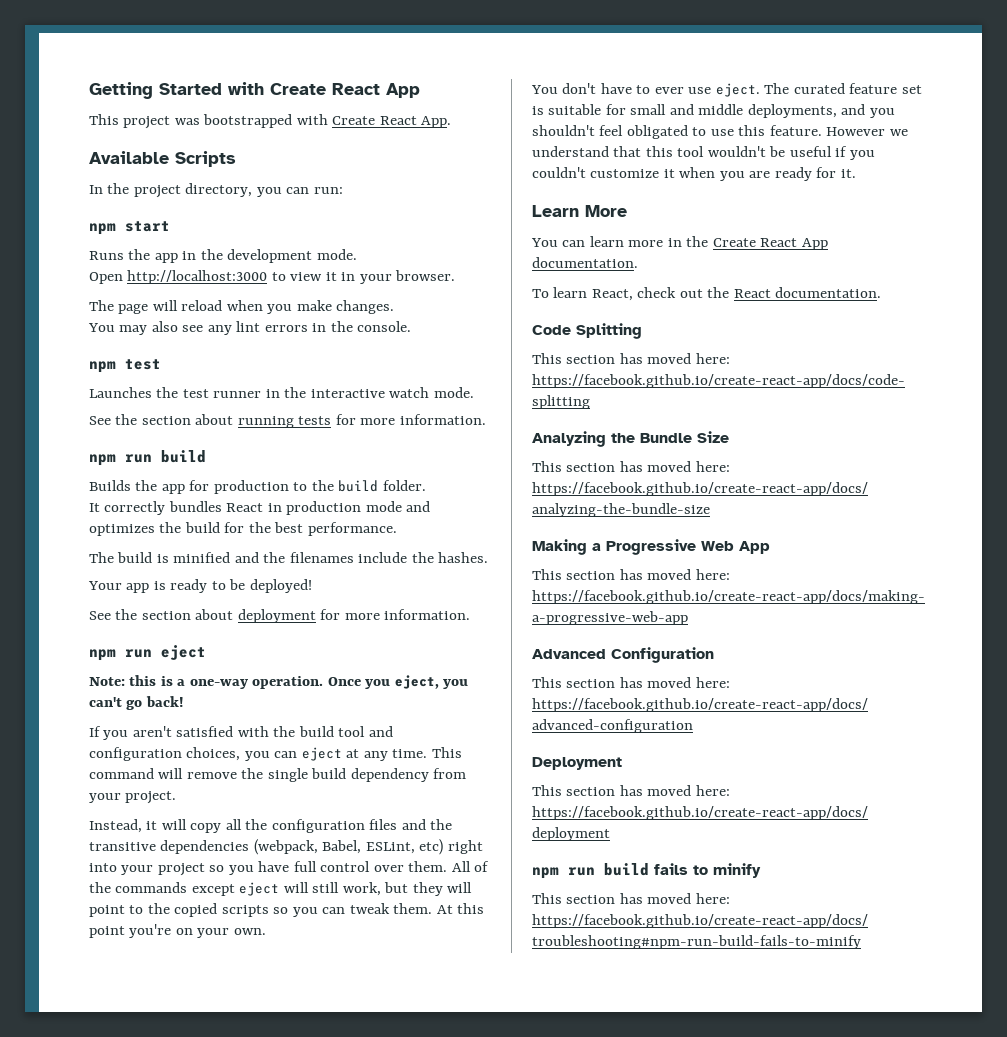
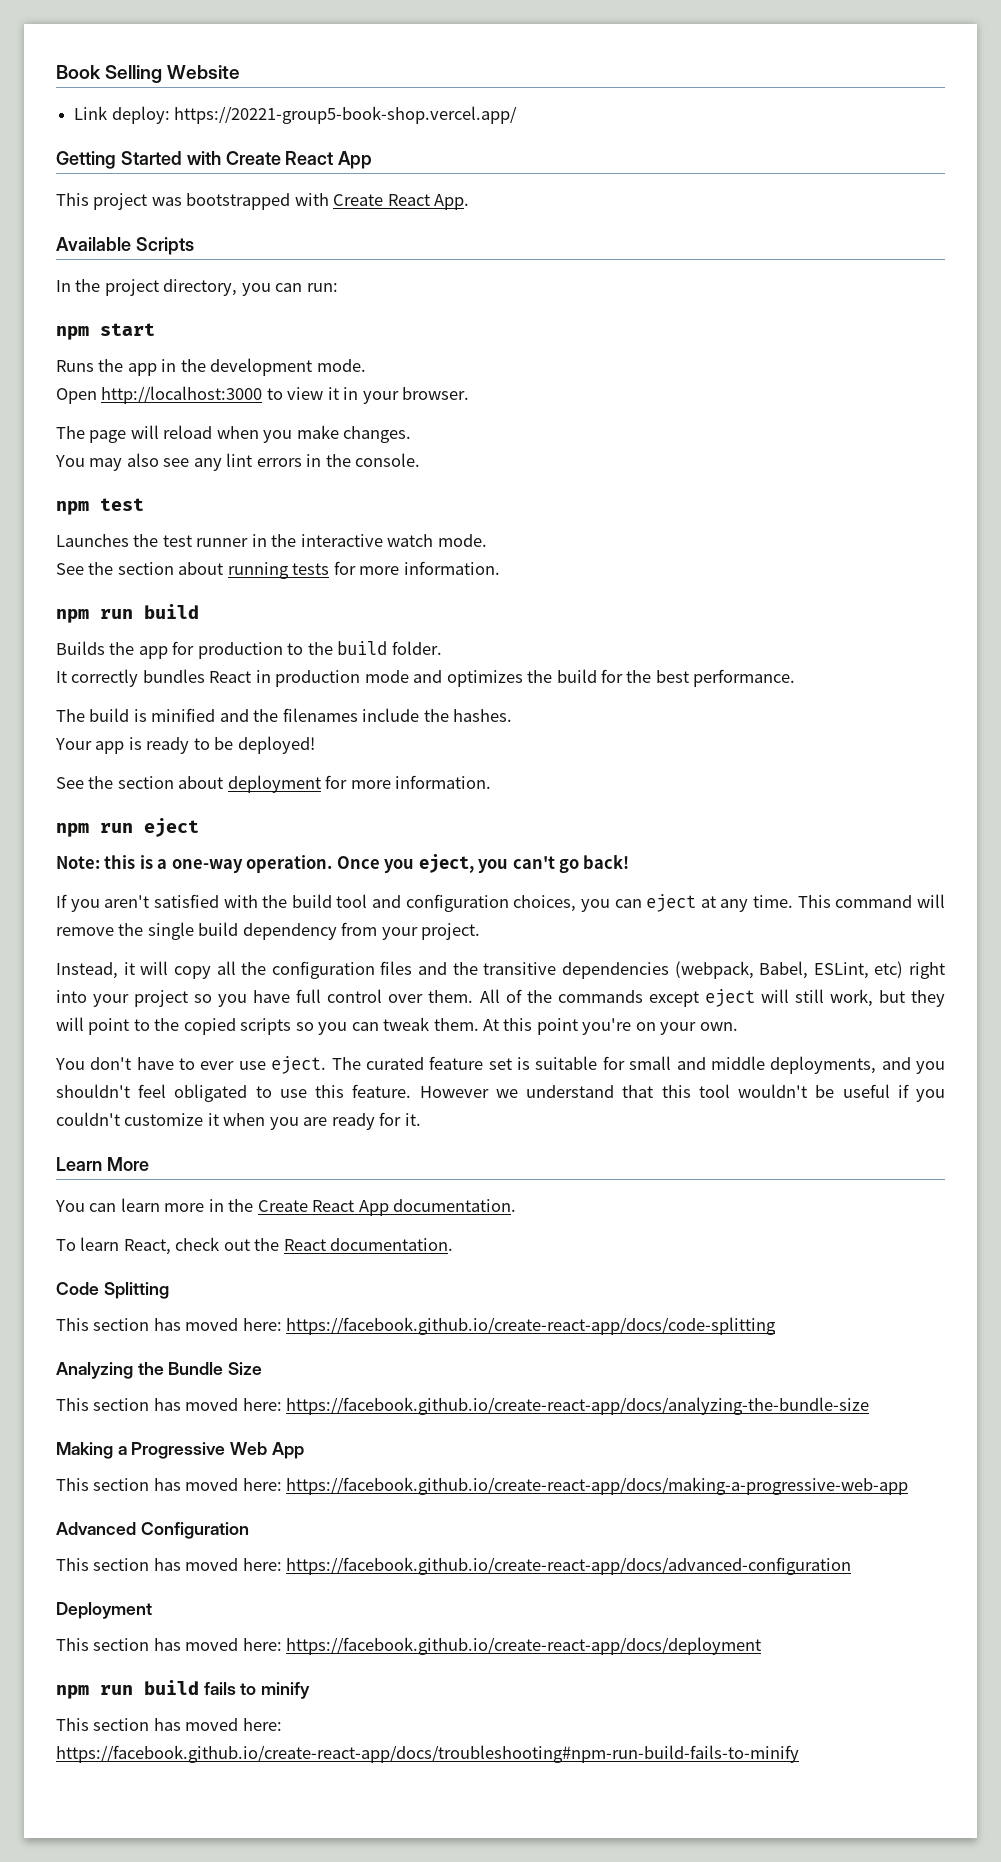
+ Book Selling Website
+ Link deploy: https://20221-group5-book-shop.vercel.app/

